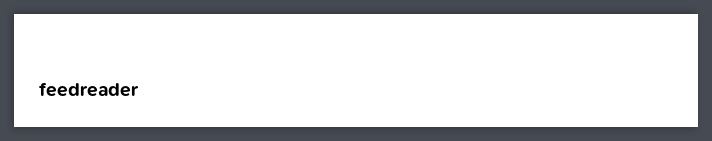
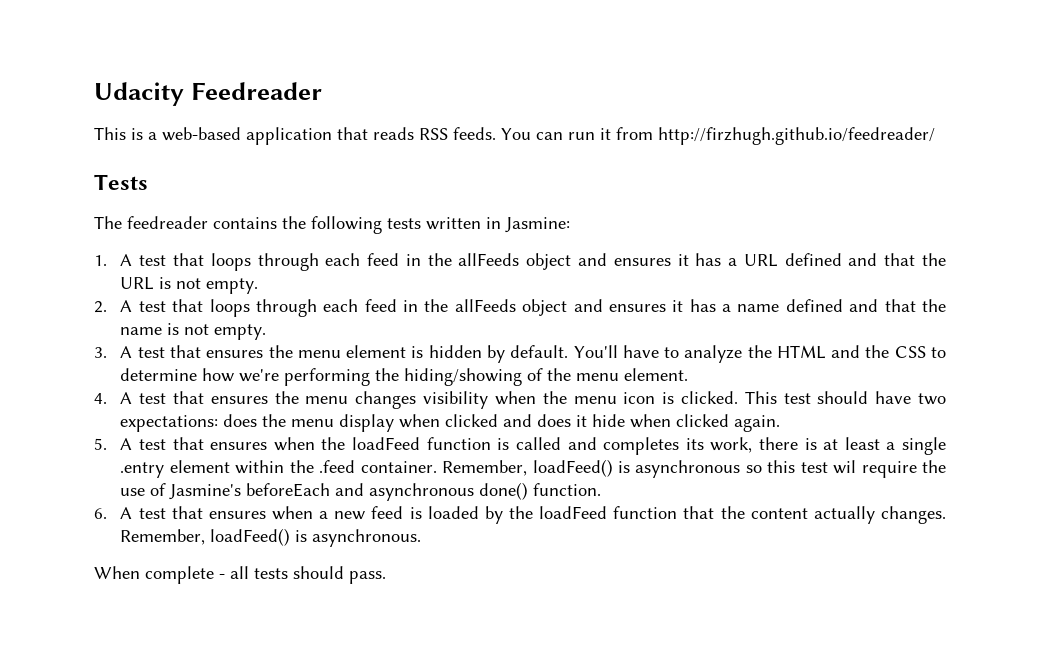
- feedreader
+ Udacity Feedreader
+ This is a web-based application that reads RSS feeds. You can run it from http://firzhugh.github.io/feedreader/
+ Tests
+ The feedreader contains the following tests written in Jasmine:
+ 1. A test that loops through each feed in the allFeeds object and ensures it has a URL defined and that the URL is not empty.
+ 2. A test that loops through each feed in the allFeeds object and ensures it has a name defined and that the name is not empty.
+ 3. A test that ensures the menu element is hidden by default. You'll have to analyze the HTML and the CSS to determine how we're performing the hiding/showing of the menu element.
+ 4. A test that ensures the menu changes visibility when the menu icon is clicked. This test should have two expectations: does the menu display when clicked and does it hide when clicked again.
+ 5. A test that ensures when the loadFeed function is called and completes its work, there is at least a single .entry element within the .feed container. Remember, loadFeed() is asynchronous so this test wil require the use of Jasmine's beforeEach and asynchronous done() function.
+ 6. A test that ensures when a new feed is loaded by the loadFeed function that the content actually changes. Remember, loadFeed() is asynchronous.
+ When complete - all tests should pass.

